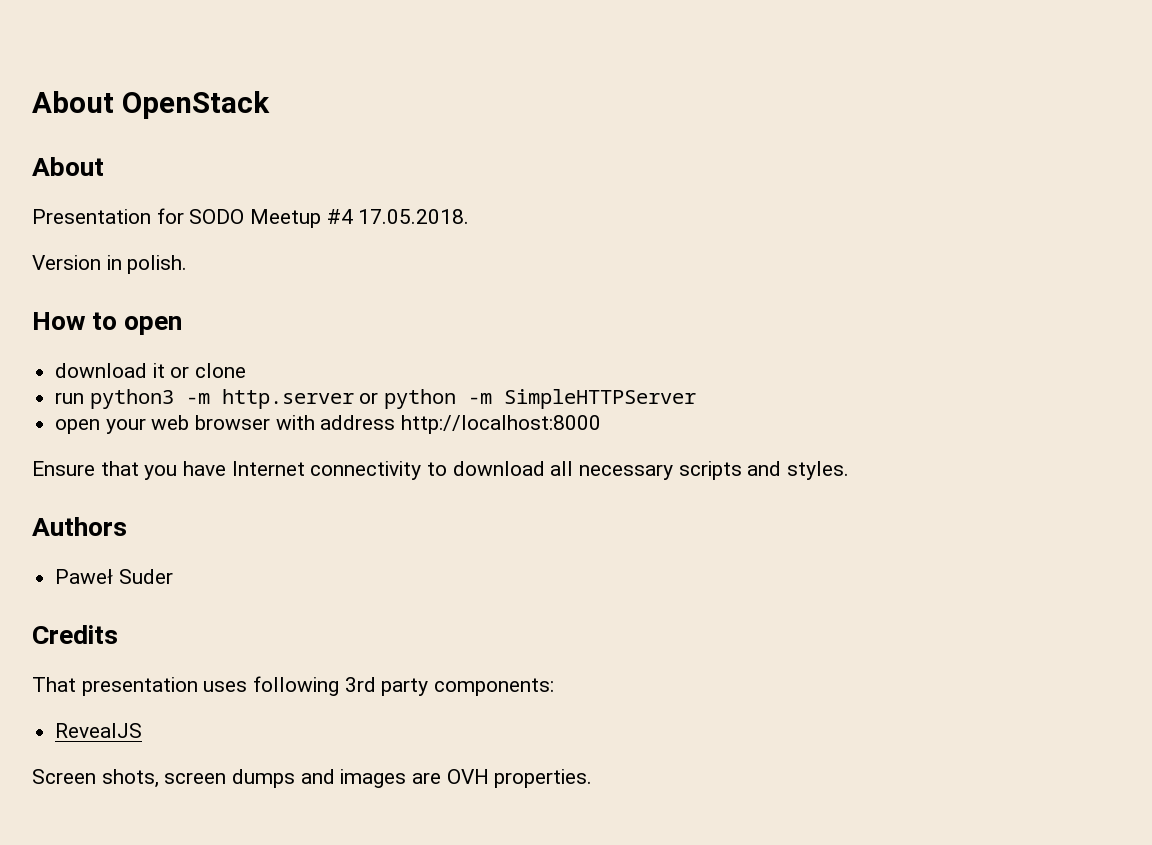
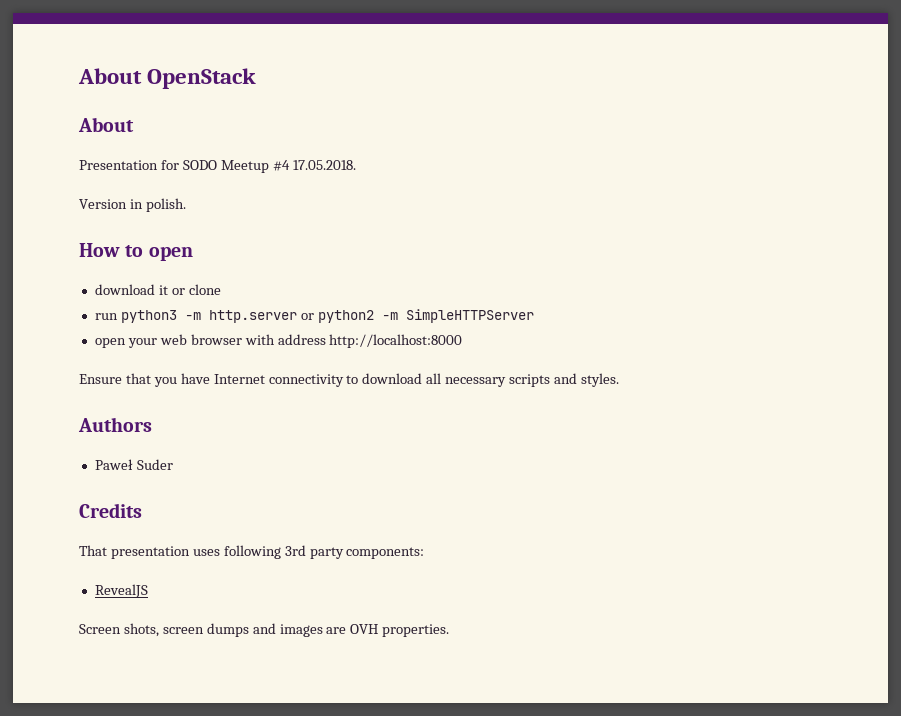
- run python3 -m http.server or python -m SimpleHTTPServer
+ run python3 -m http.server or python2 -m SimpleHTTPServer

